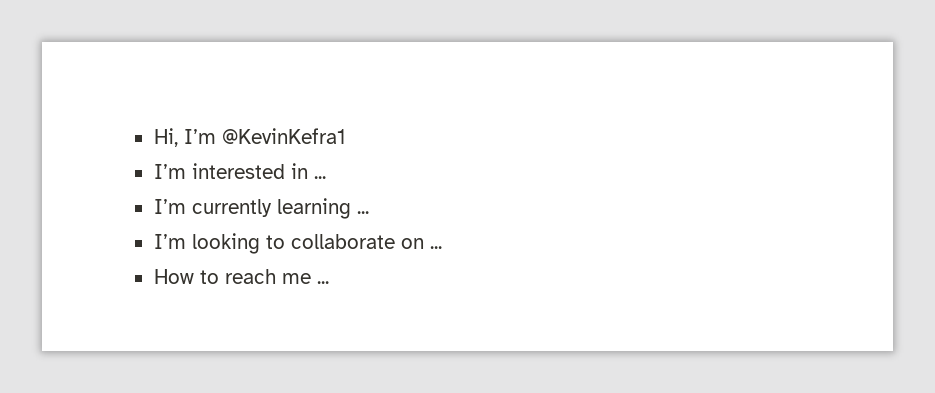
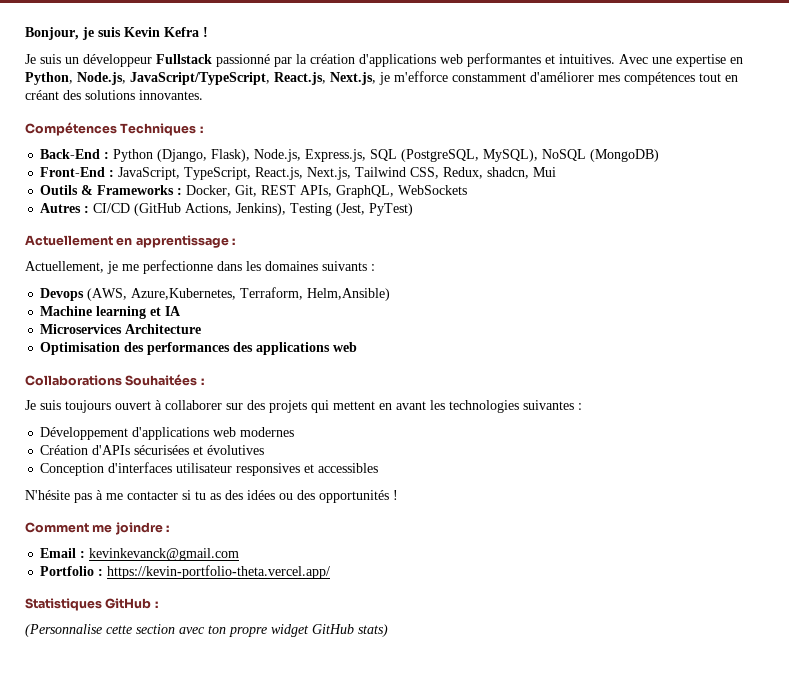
- Hi, I’m @KevinKefra1
- I’m interested in ...
- I’m currently learning ...
- I’m looking to collaborate on ...
- How to reach me ...
+ Bonjour, je suis Kevin Kefra !
+ Je suis un développeur Fullstack passionné par la création d'applications web performantes et intuitives. Avec une expertise en Python, Node.js, JavaScript/TypeScript, React.js, Next.js, je m'efforce constamment d'améliorer mes compétences tout en créant des solutions innovantes.
+ Compétences Techniques :
+ Back-End : Python (Django, Flask), Node.js, Express.js, SQL (PostgreSQL, MySQL), NoSQL (MongoDB)
+ Front-End : JavaScript, TypeScript, React.js, Next.js, Tailwind CSS, Redux, shadcn, Mui
+ Outils & Frameworks : Docker, Git, REST APIs, GraphQL, WebSockets
+ Autres : CI/CD (GitHub Actions, Jenkins), Testing (Jest, PyTest)
+ Actuellement en apprentissage :
+ Actuellement, je me perfectionne dans les domaines suivants :
+ Devops (AWS, Azure,Kubernetes, Terraform, Helm,Ansible)
+ Machine learning et IA
+ Microservices Architecture
+ Optimisation des performances des applications web
+ Collaborations Souhaitées :
+ Je suis toujours ouvert à collaborer sur des projets qui mettent en avant les technologies suivantes :
+ Développement d'applications web modernes
+ Création d'APIs sécurisées et évolutives
+ Conception d'interfaces utilisateur responsives et accessibles
+ N'hésite pas à me contacter si tu as des idées ou des opportunités !
+ Comment me joindre :
+ Email : kevinkevanck@gmail.com
+ Portfolio : https://kevin-portfolio-theta.vercel.app/
+ Statistiques GitHub :
+ (Personnalise cette section avec ton propre widget GitHub stats)

